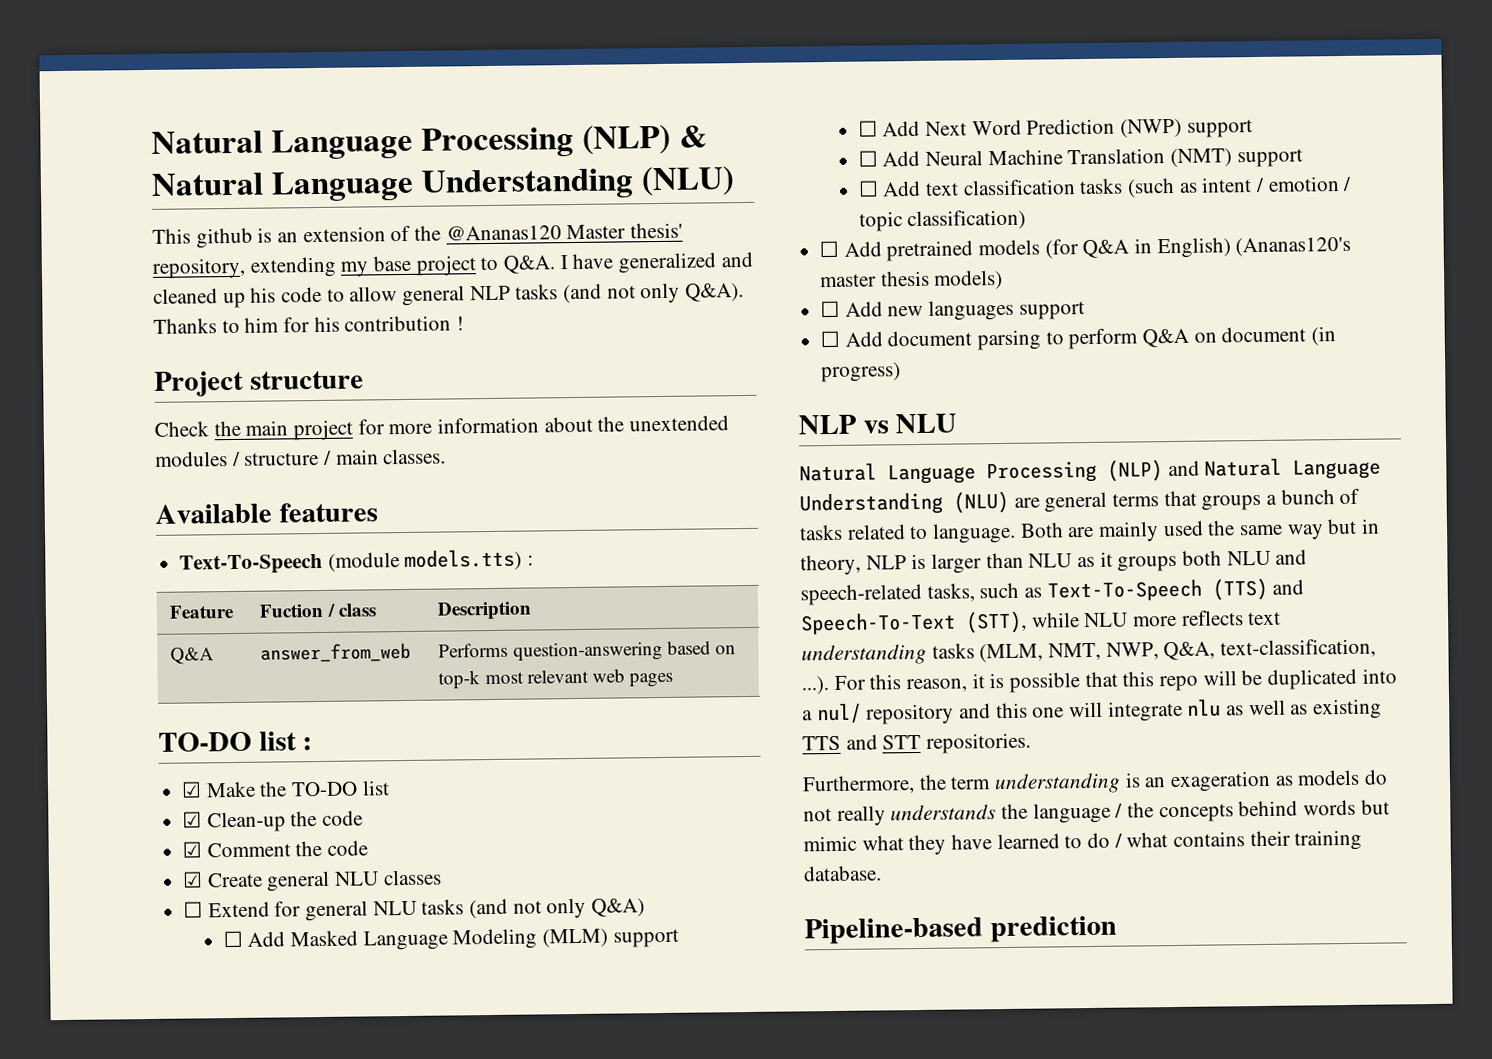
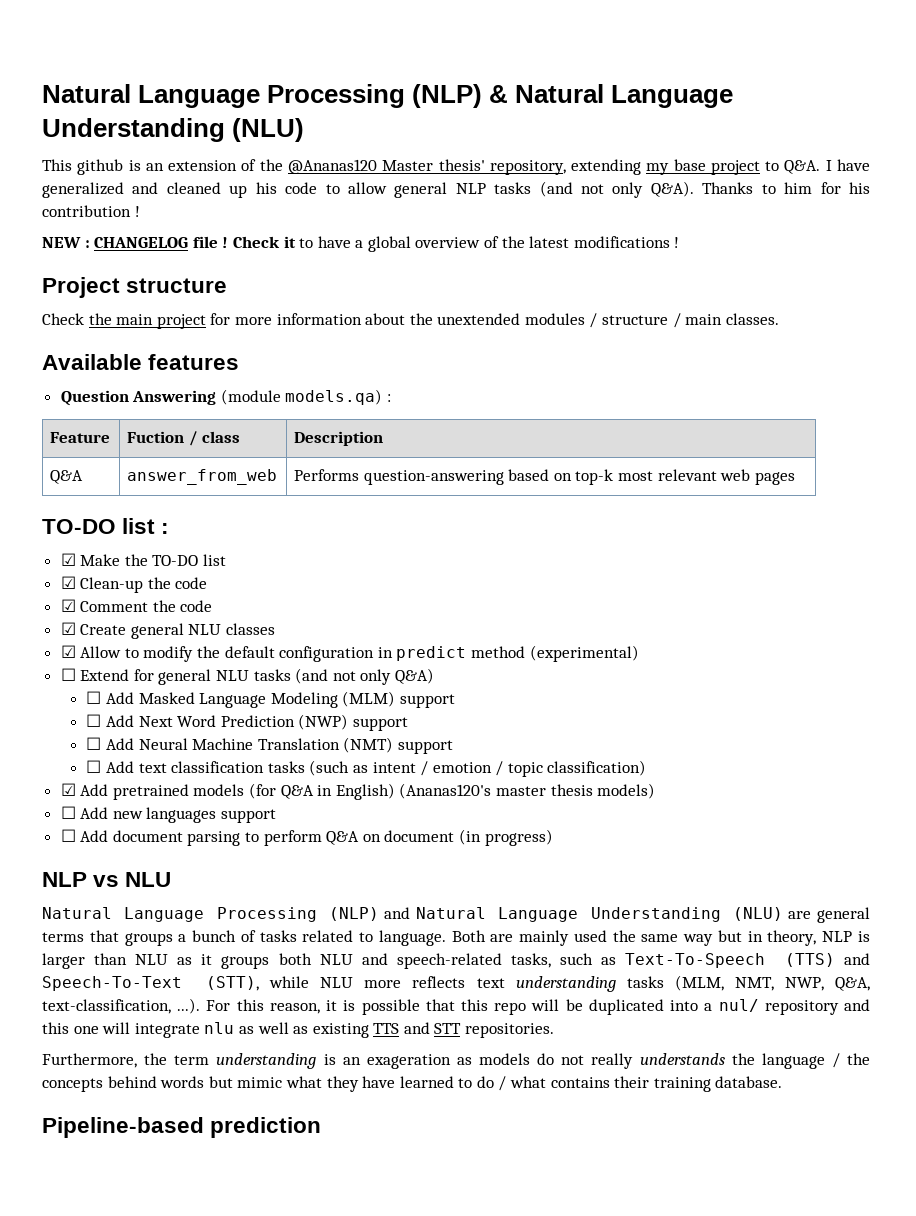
+ NEW : CHANGELOG file ! Check it to have a global overview of the latest modifications !
- Text-To-Speech (module models.tts) :
+ Question Answering (module models.qa) :
+ ☑ Allow to modify the default configuration in predict method (experimental)
- ☐ Add pretrained models (for Q&A in English) (Ananas120's master thesis models)
+ ☑ Add pretrained models (for Q&A in English) (Ananas120's master thesis models)

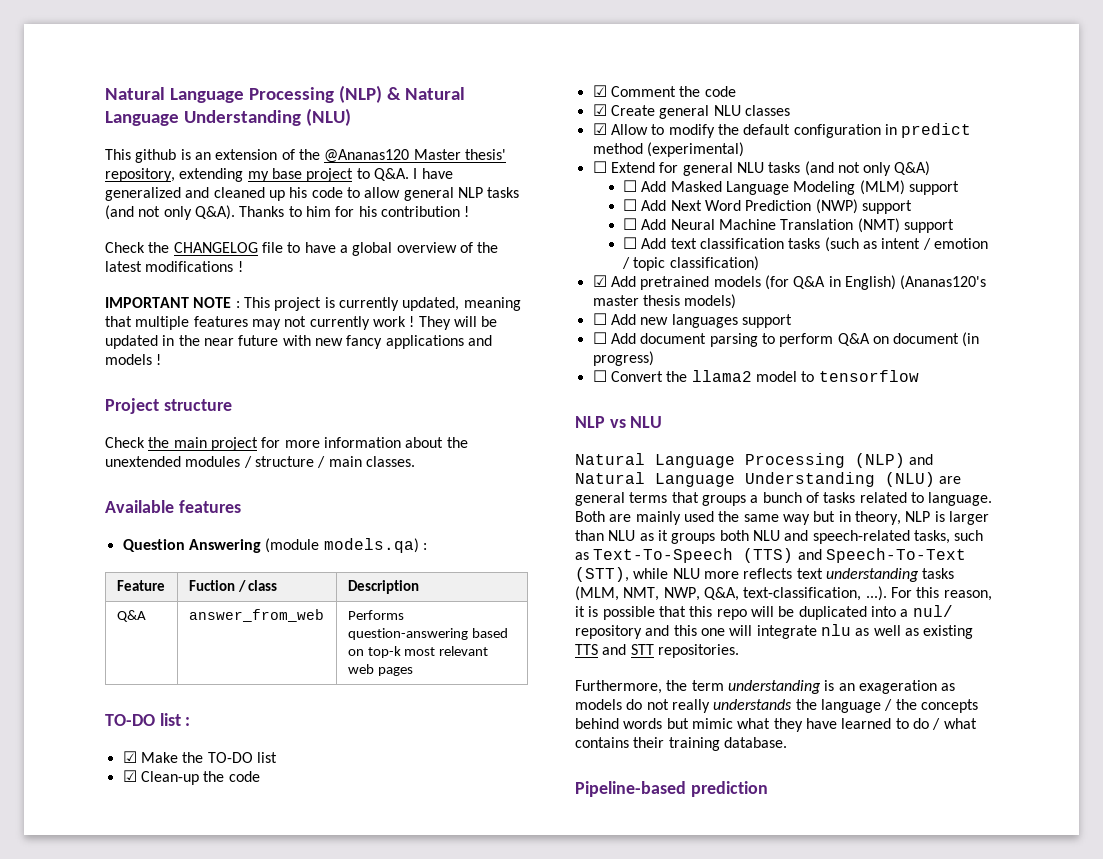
- NEW : CHANGELOG file ! Check it to have a global overview of the latest modifications !
+ Check the CHANGELOG file to have a global overview of the latest modifications !
+ IMPORTANT NOTE : This project is currently updated, meaning that multiple features may not currently work ! They will be updated in the near future with new fancy applications and models !
+ ☐ Convert the llama2 model to tensorflow

